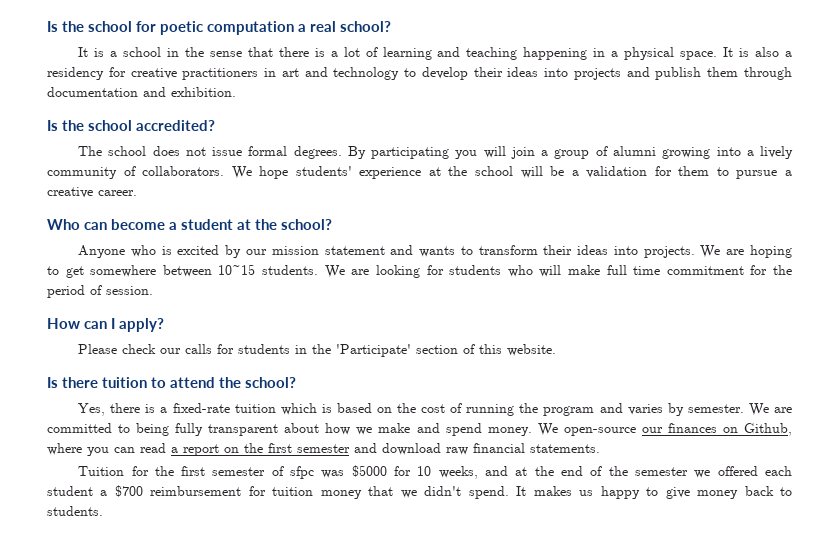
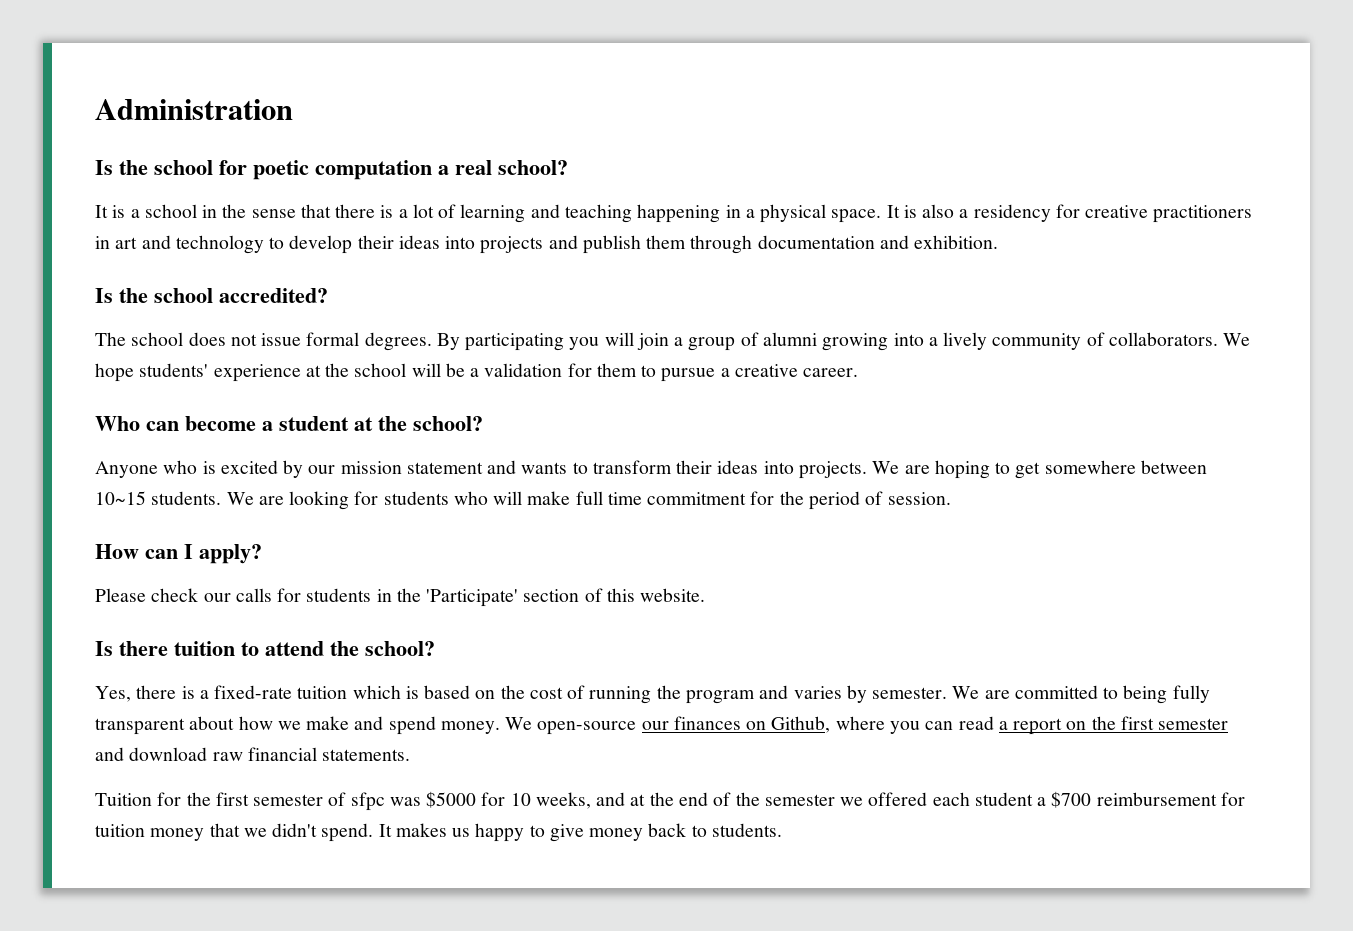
+ Administration

